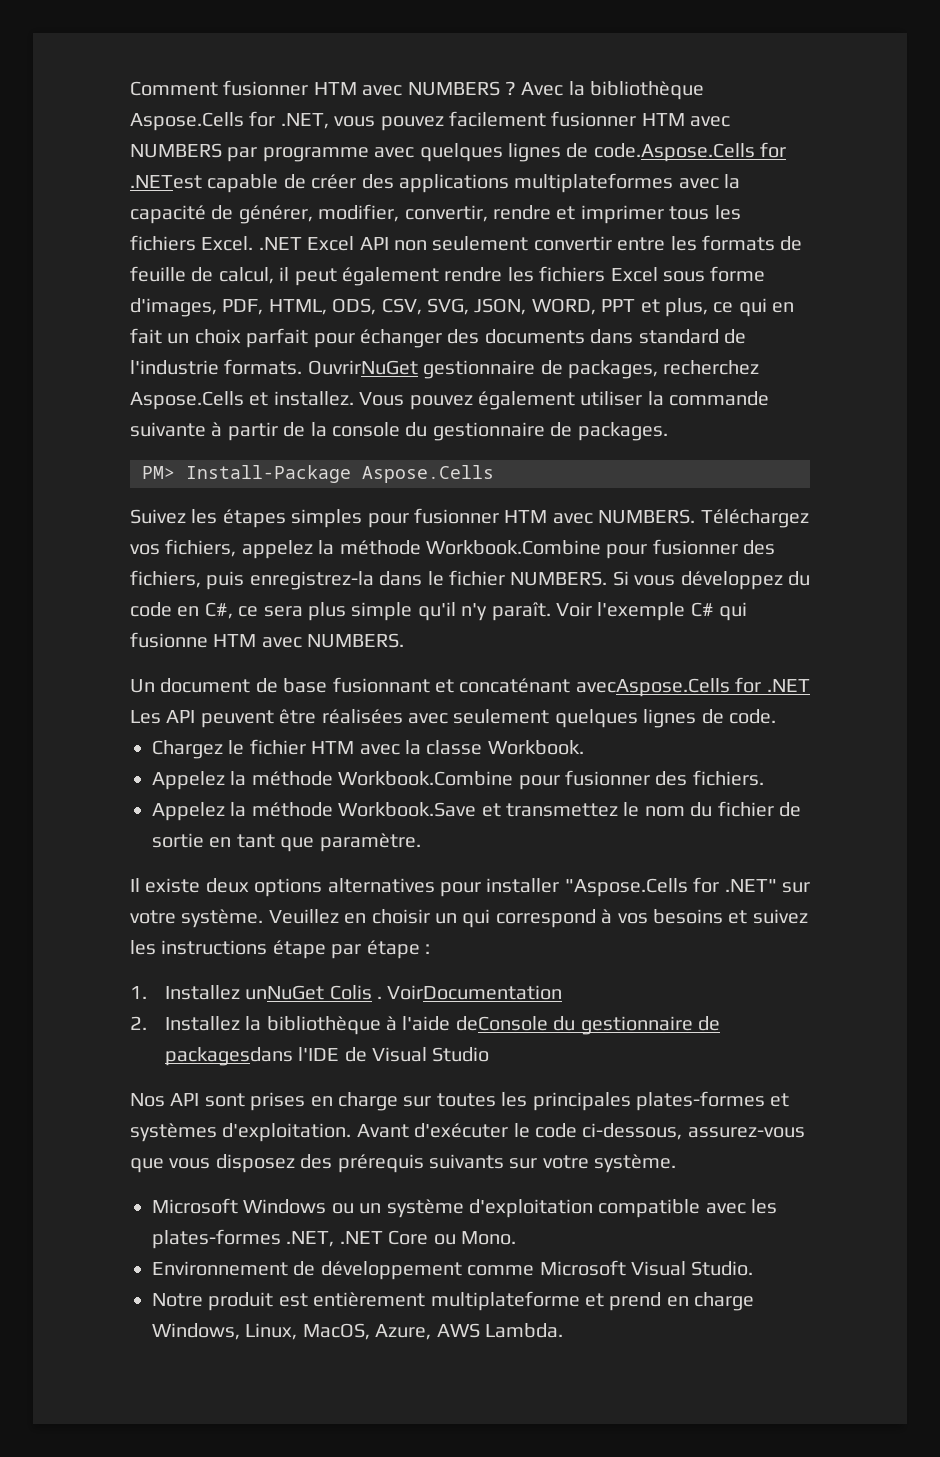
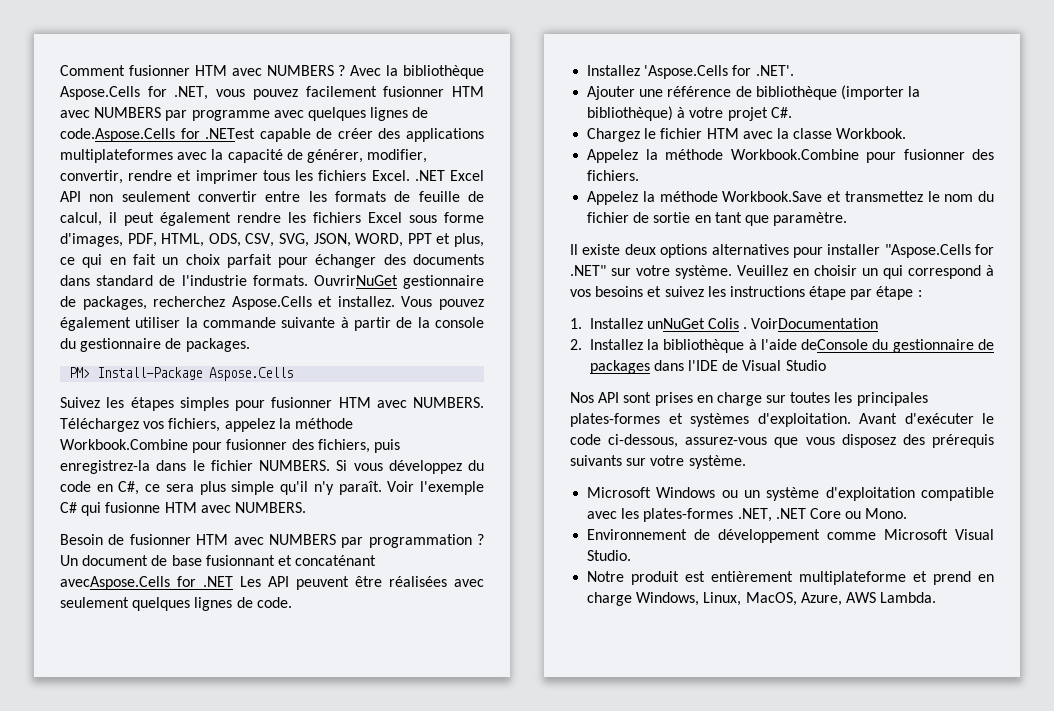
+ Besoin de fusionner HTM avec NUMBERS par programmation ?
+ Installez 'Aspose.Cells for .NET'.
+ Ajouter une référence de bibliothèque (importer la bibliothèque) à votre projet C#.
- 2. Installez la bibliothèque à l'aide deConsole du gestionnaire de packagesdans l'IDE de Visual Studio
+ 2. Installez la bibliothèque à l'aide deConsole du gestionnaire de packages dans l'IDE de Visual Studio

